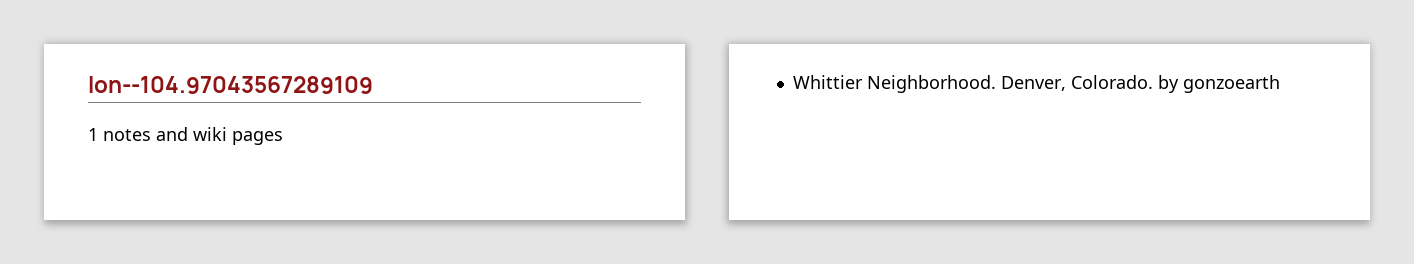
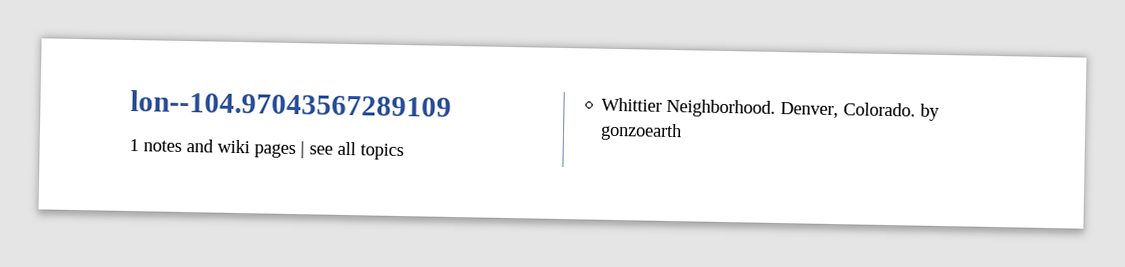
- 1 notes and wiki pages
+ 1 notes and wiki pages | see all topics

